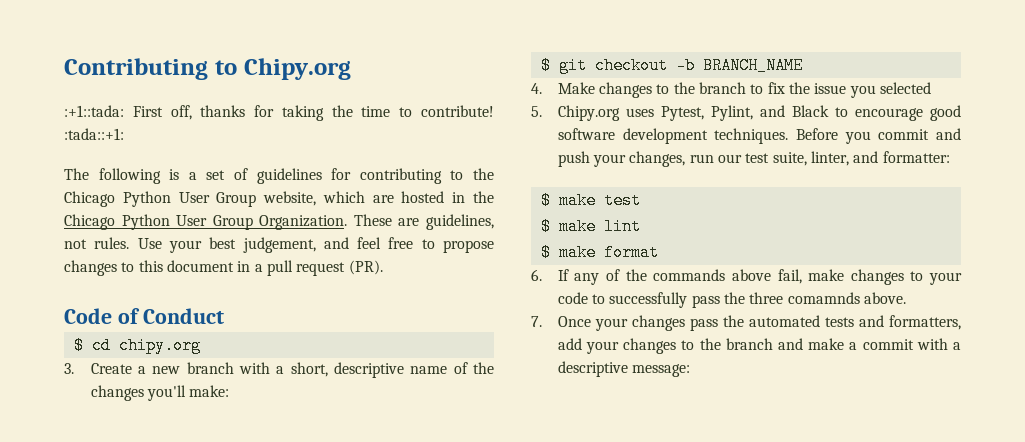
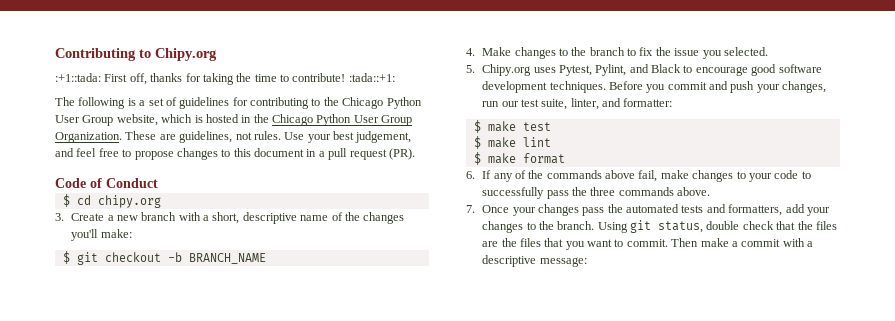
- The following is a set of guidelines for contributing to the Chicago Python User Group website, which are hosted in the Chicago Python User Group Organization.
+ The following is a set of guidelines for contributing to the Chicago Python User Group website, which is hosted in the Chicago Python User Group Organization.
- 4. Make changes to the branch to fix the issue you selected
+ 4. Make changes to the branch to fix the issue you selected.
- 6. If any of the commands above fail, make changes to your code to successfully pass the three comamnds above.
+ 6. If any of the commands above fail, make changes to your code to successfully pass the three commands above.
- 7. Once your changes pass the automated tests and formatters, add your changes to the branch and make a commit with a descriptive message:
+ 7. Once your changes pass the automated tests and formatters, add your changes to the branch. Using git status, double check that the files are the files that you want to commit. Then make a commit with a descriptive message:

